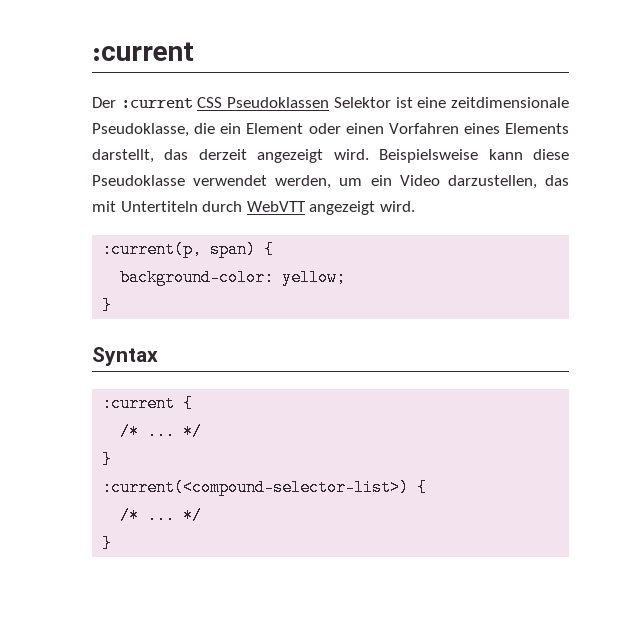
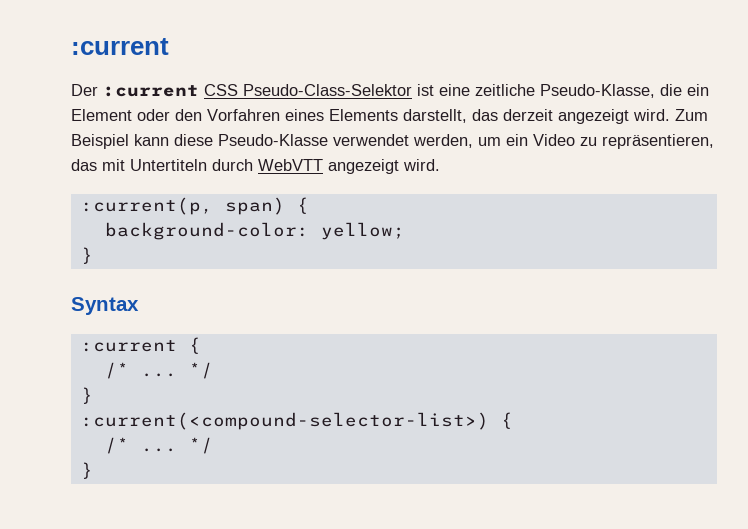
- Der :current CSS Pseudoklassen Selektor ist eine zeitdimensionale Pseudoklasse, die ein Element oder einen Vorfahren eines Elements darstellt, das derzeit angezeigt wird.
+ Der :current CSS Pseudo-Class-Selektor ist eine zeitliche Pseudo-Klasse, die ein Element oder den Vorfahren eines Elements darstellt, das derzeit angezeigt wird.
- Beispielsweise kann diese Pseudoklasse verwendet werden, um ein Video darzustellen, das mit Untertiteln durch WebVTT angezeigt wird.
+ Zum Beispiel kann diese Pseudo-Klasse verwendet werden, um ein Video zu repräsentieren, das mit Untertiteln durch WebVTT angezeigt wird.

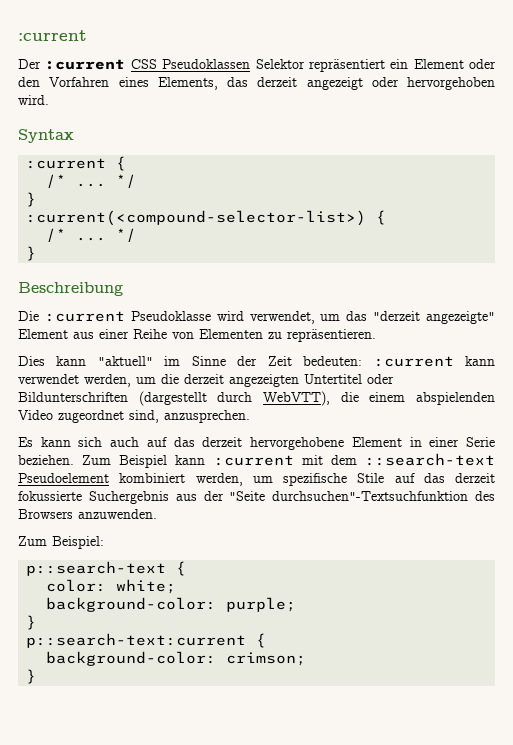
- Der :current CSS Pseudo-Class-Selektor ist eine zeitliche Pseudo-Klasse, die ein Element oder den Vorfahren eines Elements darstellt, das derzeit angezeigt wird. Zum Beispiel kann diese Pseudo-Klasse verwendet werden, um ein Video zu repräsentieren, das mit Untertiteln durch WebVTT angezeigt wird.
- :current(p, span) {
- background-color: yellow;
- }
+ Der :current CSS Pseudoklassen Selektor repräsentiert ein Element oder den Vorfahren eines Elements, das derzeit angezeigt oder hervorgehoben wird.
+ Beschreibung
+ Die :current Pseudoklasse wird verwendet, um das "derzeit angezeigte" Element aus einer Reihe von Elementen zu repräsentieren.
+ Dies kann "aktuell" im Sinne der Zeit bedeuten: :current kann verwendet werden, um die derzeit angezeigten Untertitel oder Bildunterschriften (dargestellt durch WebVTT), die einem abspielenden Video zugeordnet sind, anzusprechen.
+ Es kann sich auch auf das derzeit hervorgehobene Element in einer Serie beziehen. Zum Beispiel kann :current mit dem ::search-text Pseudoelement kombiniert werden, um spezifische Stile auf das derzeit fokussierte Suchergebnis aus der "Seite durchsuchen"-Textsuchfunktion des Browsers anzuwenden.
+ Zum Beispiel:
+ p::search-text {
+ color: white;
+ background-color: purple;
+ }
+ p::search-text:current {
+ background-color: crimson;
+ }

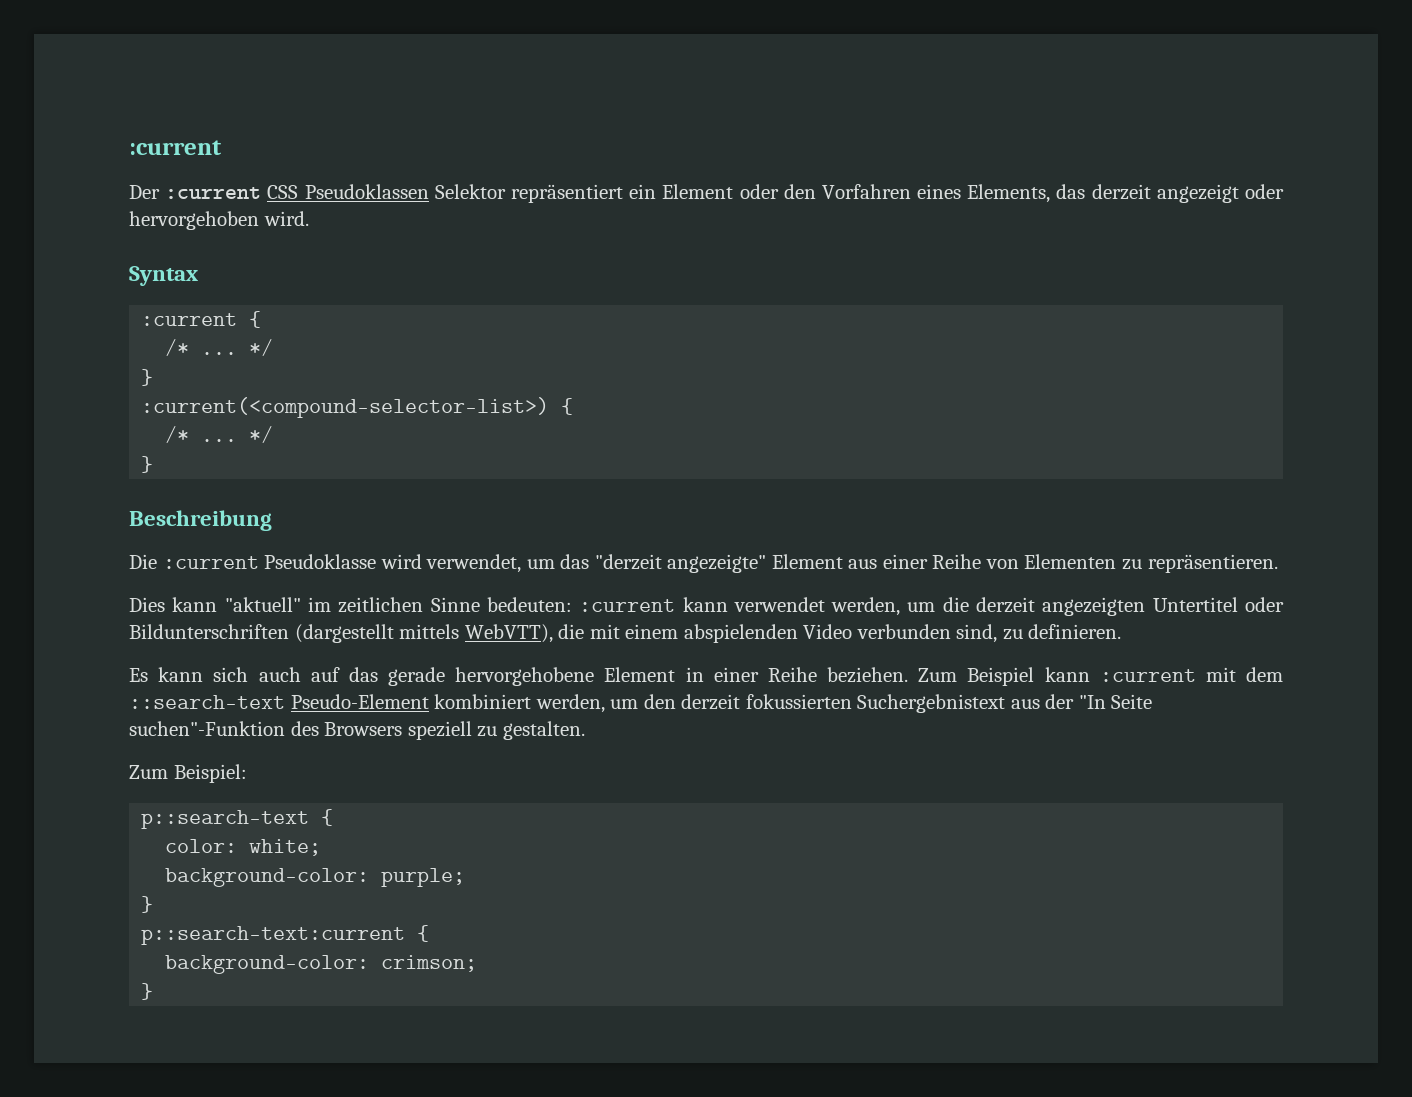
- Dies kann "aktuell" im Sinne der Zeit bedeuten: :current kann verwendet werden, um die derzeit angezeigten Untertitel oder Bildunterschriften (dargestellt durch WebVTT), die einem abspielenden Video zugeordnet sind, anzusprechen.
+ Dies kann "aktuell" im zeitlichen Sinne bedeuten: :current kann verwendet werden, um die derzeit angezeigten Untertitel oder Bildunterschriften (dargestellt mittels WebVTT), die mit einem abspielenden Video verbunden sind, zu definieren.
- Es kann sich auch auf das derzeit hervorgehobene Element in einer Serie beziehen.
+ Es kann sich auch auf das gerade hervorgehobene Element in einer Reihe beziehen.
- Zum Beispiel kann :current mit dem ::search-text Pseudoelement kombiniert werden, um spezifische Stile auf das derzeit fokussierte Suchergebnis aus der "Seite durchsuchen"-Textsuchfunktion des Browsers anzuwenden.
+ Zum Beispiel kann :current mit dem ::search-text Pseudo-Element kombiniert werden, um den derzeit fokussierten Suchergebnistext aus der "In Seite suchen"-Funktion des Browsers speziell zu gestalten.

